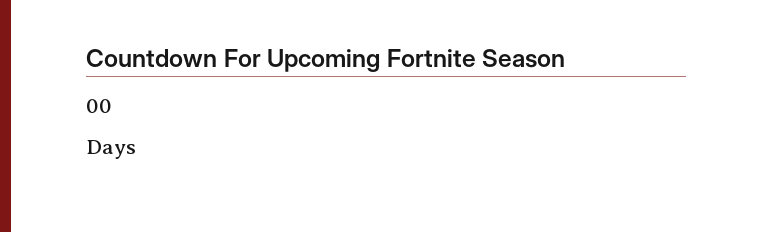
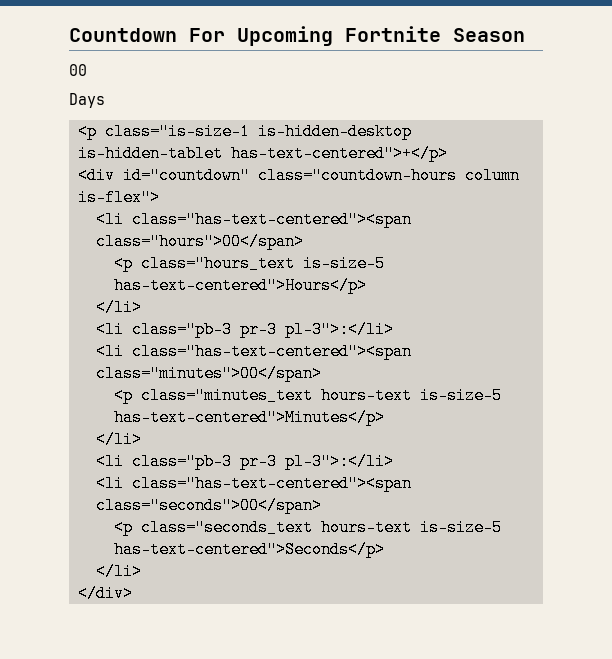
+ <p class="is-size-1 is-hidden-desktop is-hidden-tablet has-text-centered">+</p>
+ <div id="countdown" class="countdown-hours column is-flex">
+ <li class="has-text-centered"><span class="hours">00</span>
+ <p class="hours_text is-size-5 has-text-centered">Hours</p>
+ </li>
+ <li class="pb-3 pr-3 pl-3">:</li>
+ <li class="has-text-centered"><span class="minutes">00</span>
+ <p class="minutes_text hours-text is-size-5 has-text-centered">Minutes</p>
+ </li>
+ <li class="pb-3 pr-3 pl-3">:</li>
+ <li class="has-text-centered"><span class="seconds">00</span>
+ <p class="seconds_text hours-text is-size-5 has-text-centered">Seconds</p>
+ </li>
+ </div>

